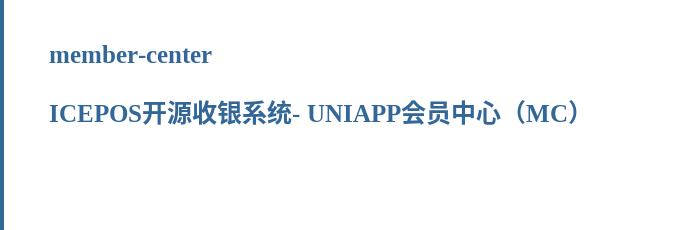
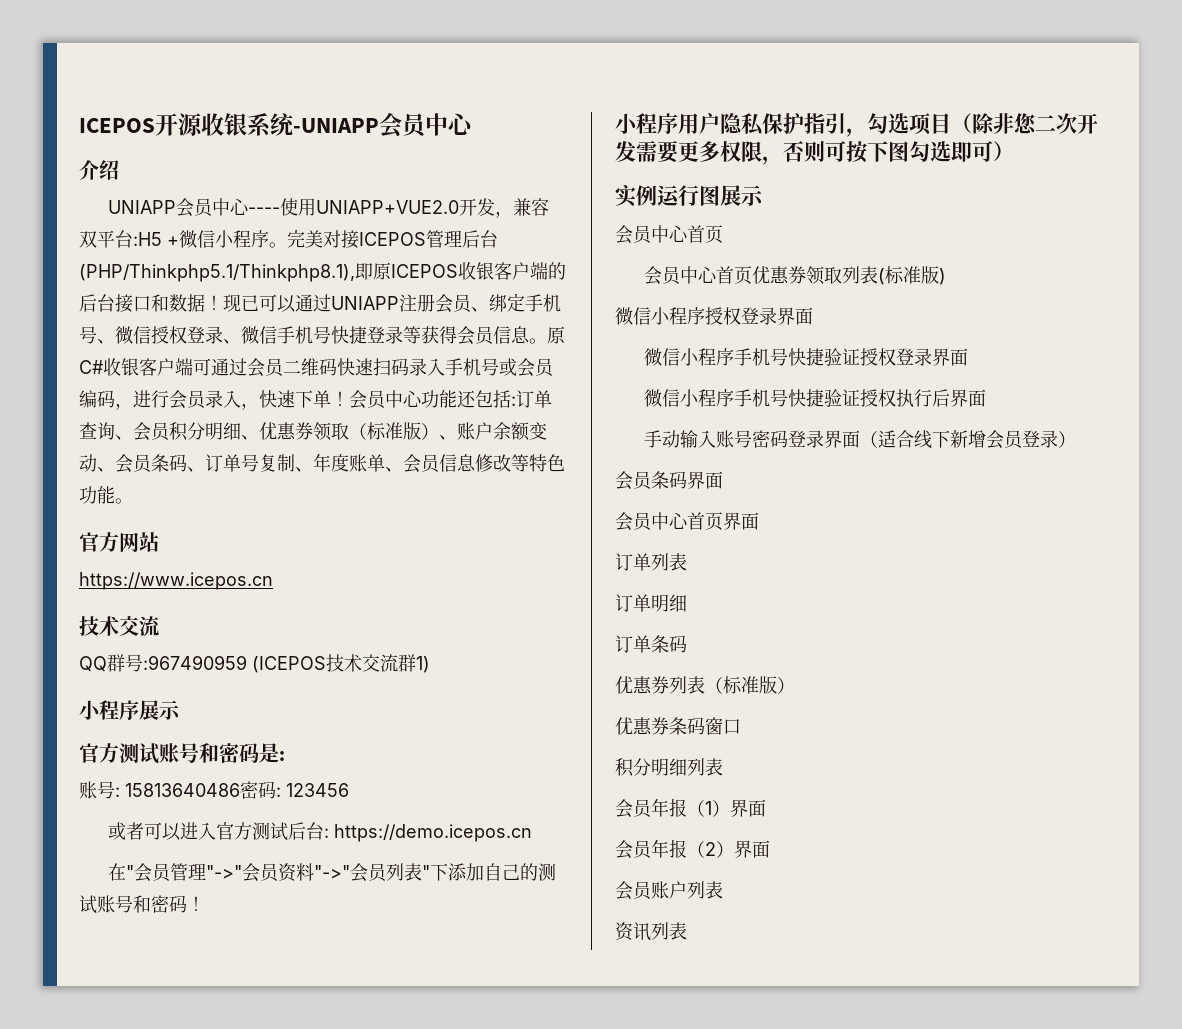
- member-center
- ICEPOS开源收银系统- UNIAPP会员中心（MC）
+ ICEPOS开源收银系统-UNIAPP会员中心
+ 介绍
+ UNIAPP会员中心----使用UNIAPP+VUE2.0开发，兼容双平台:H5 +微信小程序。完美对接ICEPOS管理后台(PHP/Thinkphp5.1/Thinkphp8.1),即原ICEPOS收银客户端的后台接口和数据！现已可以通过UNIAPP注册会员、绑定手机号、微信授权登录、微信手机号快捷登录等获得会员信息。原C#收银客户端可通过会员二维码快速扫码录入手机号或会员编码，进行会员录入，快速下单！会员中心功能还包括:订单查询、会员积分明细、优惠券领取（标准版）、账户余额变动、会员条码、订单号复制、年度账单、会员信息修改等特色功能。
+ 官方网站
+ https://www.icepos.cn
+ 技术交流
+ QQ群号:967490959 (ICEPOS技术交流群1)
+ 小程序展示
+ 官方测试账号和密码是:
+ 账号: 15813640486密码: 123456
+ 或者可以进入官方测试后台: https://demo.icepos.cn
+ 在"会员管理"->"会员资料"->"会员列表"下添加自己的测试账号和密码！
+ 小程序用户隐私保护指引，勾选项目（除非您二次开发需要更多权限，否则可按下图勾选即可）
+ 实例运行图展示
+ 会员中心首页
+ 会员中心首页优惠券领取列表(标准版)
+ 微信小程序授权登录界面
+ 微信小程序手机号快捷验证授权登录界面
+ 微信小程序手机号快捷验证授权执行后界面
+ 手动输入账号密码登录界面（适合线下新增会员登录）
+ 会员条码界面
+ 会员中心首页界面
+ 订单列表
+ 订单明细
+ 订单条码
+ 优惠券列表（标准版）
+ 优惠券条码窗口
+ 积分明细列表
+ 会员年报（1）界面
+ 会员年报（2）界面
+ 会员账户列表
+ 资讯列表

